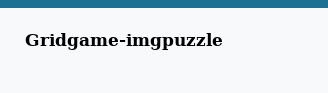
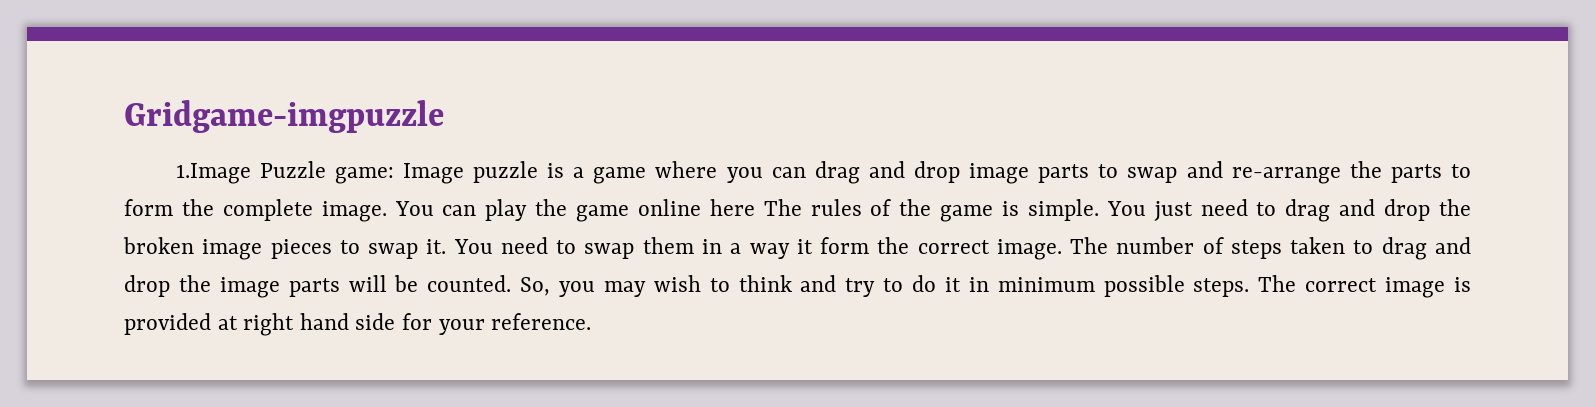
+ 1.Image Puzzle game: Image puzzle is a game where you can drag and drop image parts to swap and re-arrange the parts to form the complete image. You can play the game online here The rules of the game is simple. You just need to drag and drop the broken image pieces to swap it. You need to swap them in a way it form the correct image. The number of steps taken to drag and drop the image parts will be counted. So, you may wish to think and try to do it in minimum possible steps. The correct image is provided at right hand side for your reference.

